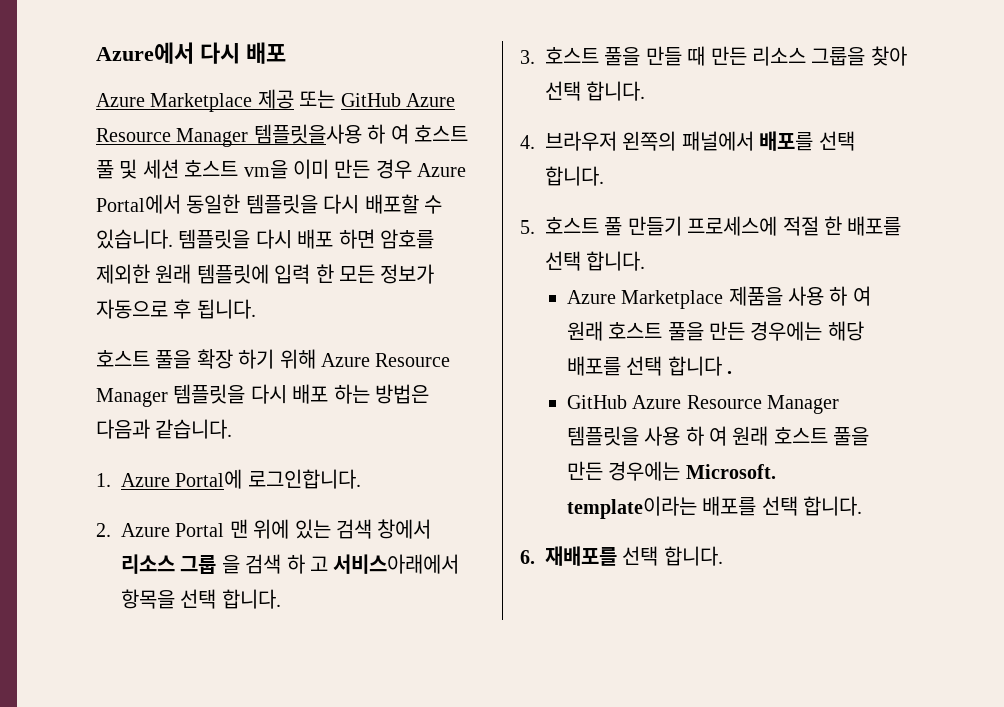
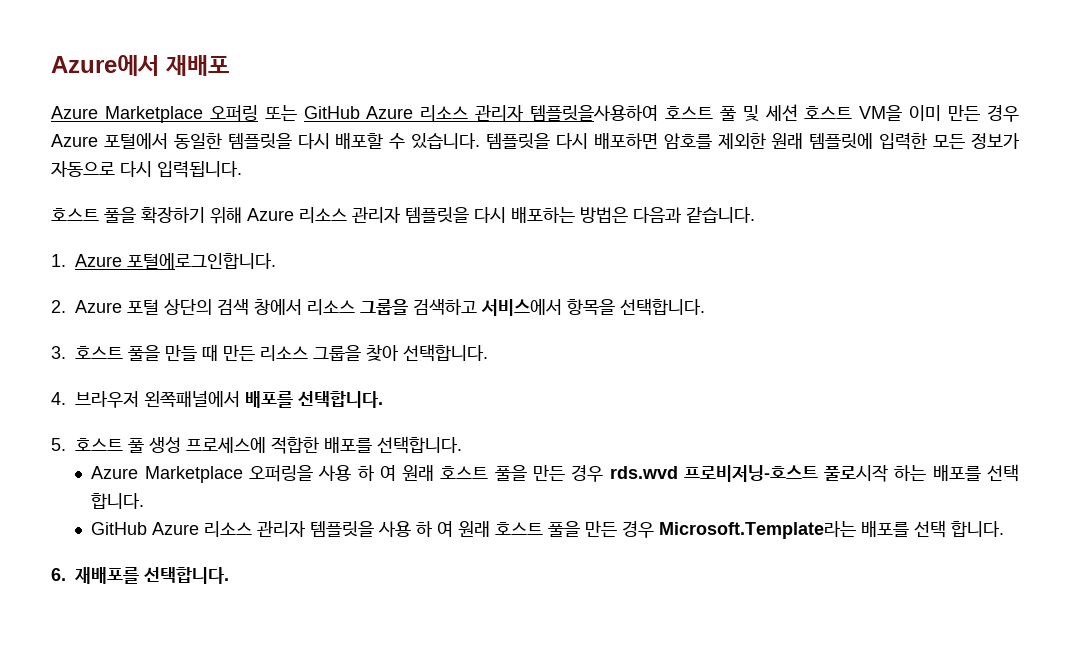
- Azure에서 다시 배포
- Azure Marketplace 제공 또는 GitHub Azure Resource Manager 템플릿을사용 하 여 호스트 풀 및 세션 호스트 vm을 이미 만든 경우 Azure Portal에서 동일한 템플릿을 다시 배포할 수 있습니다.
+ Azure에서 재배포
+ Azure Marketplace 오퍼링 또는 GitHub Azure 리소스 관리자 템플릿을사용하여 호스트 풀 및 세션 호스트 VM을 이미 만든 경우 Azure 포털에서 동일한 템플릿을 다시 배포할 수 있습니다.
- 템플릿을 다시 배포 하면 암호를 제외한 원래 템플릿에 입력 한 모든 정보가 자동으로 후 됩니다.
- 호스트 풀을 확장 하기 위해 Azure Resource Manager 템플릿을 다시 배포 하는 방법은 다음과 같습니다.
+ 템플릿을 다시 배포하면 암호를 제외한 원래 템플릿에 입력한 모든 정보가 자동으로 다시 입력됩니다.
+ 호스트 풀을 확장하기 위해 Azure 리소스 관리자 템플릿을 다시 배포하는 방법은 다음과 같습니다.
- 1. Azure Portal에 로그인합니다.
+ 1. Azure 포털에로그인합니다.
- 2. Azure Portal 맨 위에 있는 검색 창에서 리소스 그룹 을 검색 하 고 서비스아래에서 항목을 선택 합니다.
+ 2. Azure 포털 상단의 검색 창에서 리소스 그룹을 검색하고 서비스에서 항목을 선택합니다.
- 3. 호스트 풀을 만들 때 만든 리소스 그룹을 찾아 선택 합니다.
+ 3. 호스트 풀을 만들 때 만든 리소스 그룹을 찾아 선택합니다.
- 4. 브라우저 왼쪽의 패널에서 배포를 선택 합니다.
- 5. 호스트 풀 만들기 프로세스에 적절 한 배포를 선택 합니다.
- Azure Marketplace 제품을 사용 하 여 원래 호스트 풀을 만든 경우에는 해당 배포를 선택 합니다 .
- GitHub Azure Resource Manager 템플릿을 사용 하 여 원래 호스트 풀을 만든 경우에는 Microsoft. template이라는 배포를 선택 합니다.
+ 4. 브라우저 왼쪽패널에서 배포를 선택합니다.
+ 5. 호스트 풀 생성 프로세스에 적합한 배포를 선택합니다.
+ Azure Marketplace 오퍼링을 사용 하 여 원래 호스트 풀을 만든 경우 rds.wvd 프로비저닝-호스트 풀로시작 하는 배포를 선택 합니다.
+ GitHub Azure 리소스 관리자 템플릿을 사용 하 여 원래 호스트 풀을 만든 경우 Microsoft.Template라는 배포를 선택 합니다.
- 6. 재배포를 선택 합니다.
+ 6. 재배포를 선택합니다.

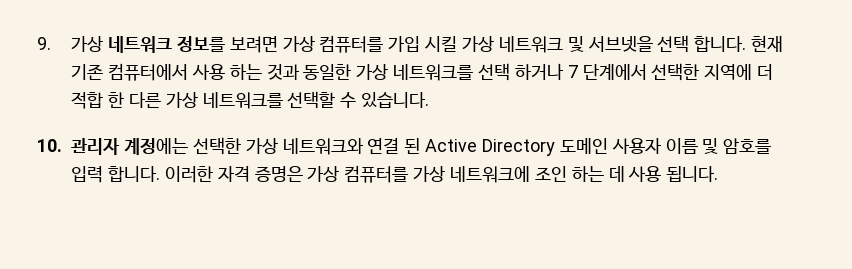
- Azure에서 재배포
- Azure Marketplace 오퍼링 또는 GitHub Azure 리소스 관리자 템플릿을사용하여 호스트 풀 및 세션 호스트 VM을 이미 만든 경우 Azure 포털에서 동일한 템플릿을 다시 배포할 수 있습니다. 템플릿을 다시 배포하면 암호를 제외한 원래 템플릿에 입력한 모든 정보가 자동으로 다시 입력됩니다.
- 호스트 풀을 확장하기 위해 Azure 리소스 관리자 템플릿을 다시 배포하는 방법은 다음과 같습니다.
- 1. Azure 포털에로그인합니다.
- 2. Azure 포털 상단의 검색 창에서 리소스 그룹을 검색하고 서비스에서 항목을 선택합니다.
- 3. 호스트 풀을 만들 때 만든 리소스 그룹을 찾아 선택합니다.
- 4. 브라우저 왼쪽패널에서 배포를 선택합니다.
- 5. 호스트 풀 생성 프로세스에 적합한 배포를 선택합니다.
- Azure Marketplace 오퍼링을 사용 하 여 원래 호스트 풀을 만든 경우 rds.wvd 프로비저닝-호스트 풀로시작 하는 배포를 선택 합니다.
- GitHub Azure 리소스 관리자 템플릿을 사용 하 여 원래 호스트 풀을 만든 경우 Microsoft.Template라는 배포를 선택 합니다.
- 6. 재배포를 선택합니다.
+ 9. 가상 네트워크 정보를 보려면 가상 컴퓨터를 가입 시킬 가상 네트워크 및 서브넷을 선택 합니다. 현재 기존 컴퓨터에서 사용 하는 것과 동일한 가상 네트워크를 선택 하거나 7 단계에서 선택한 지역에 더 적합 한 다른 가상 네트워크를 선택할 수 있습니다.
+ 10. 관리자 계정에는 선택한 가상 네트워크와 연결 된 Active Directory 도메인 사용자 이름 및 암호를 입력 합니다. 이러한 자격 증명은 가상 컴퓨터를 가상 네트워크에 조인 하는 데 사용 됩니다.

